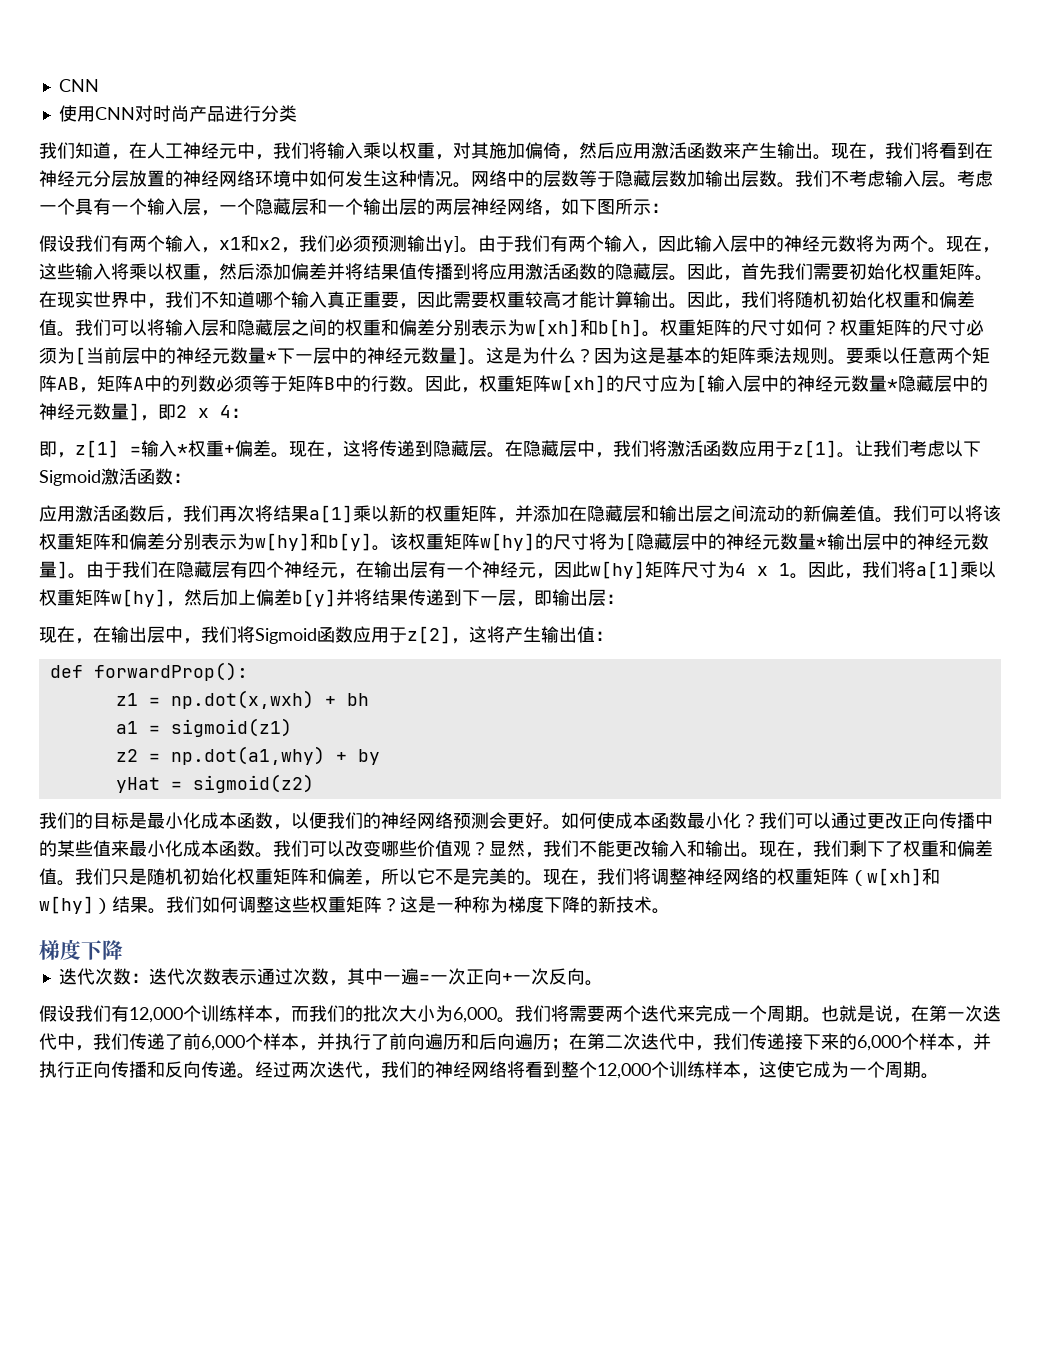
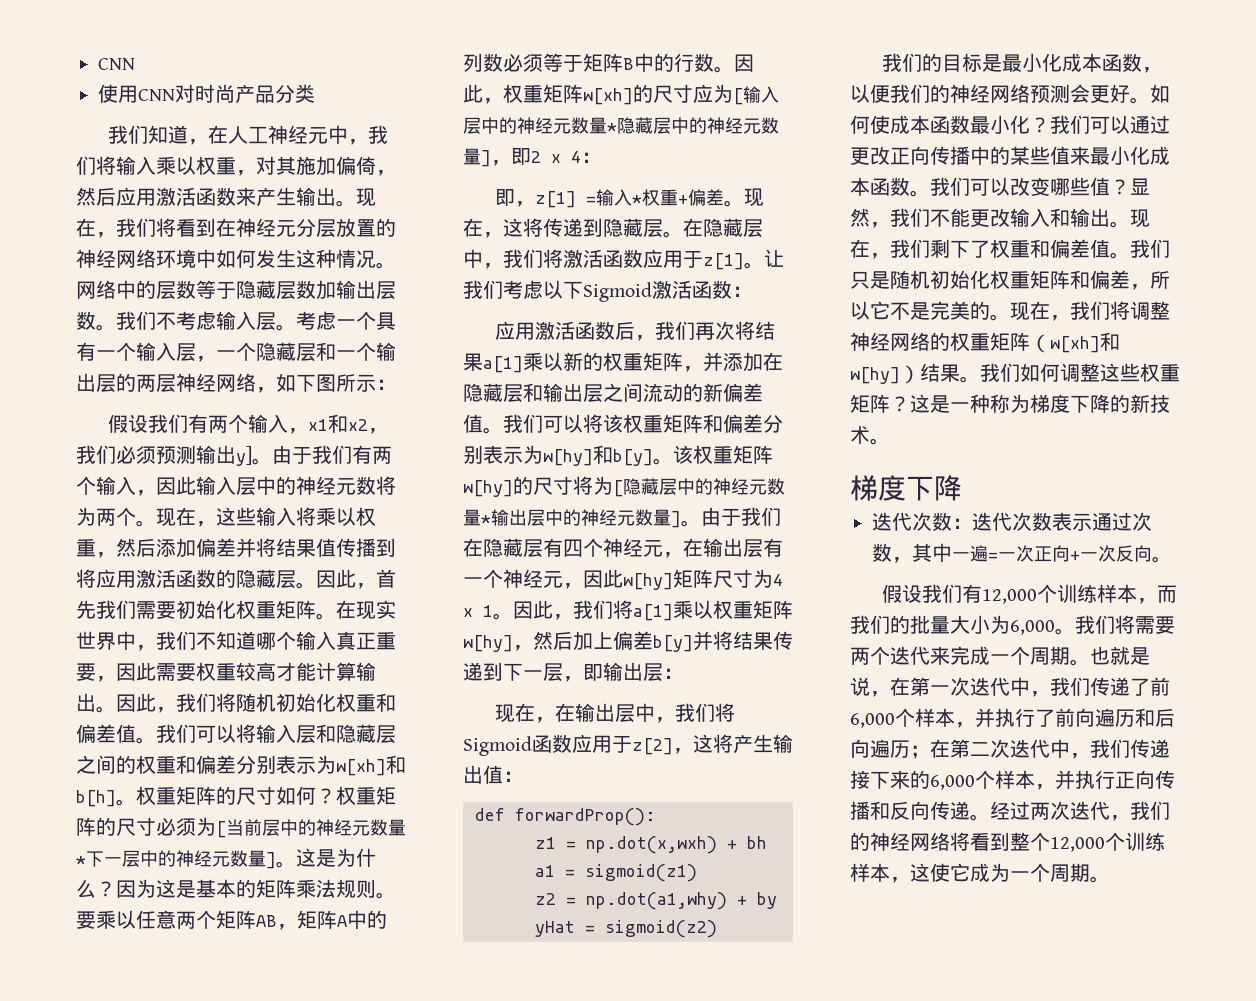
- 使用CNN对时尚产品进行分类
+ 使用CNN对时尚产品分类
- 我们可以改变哪些价值观？
+ 我们可以改变哪些值？
- 假设我们有12,000个训练样本，而我们的批次大小为6,000。
+ 假设我们有12,000个训练样本，而我们的批量大小为6,000。

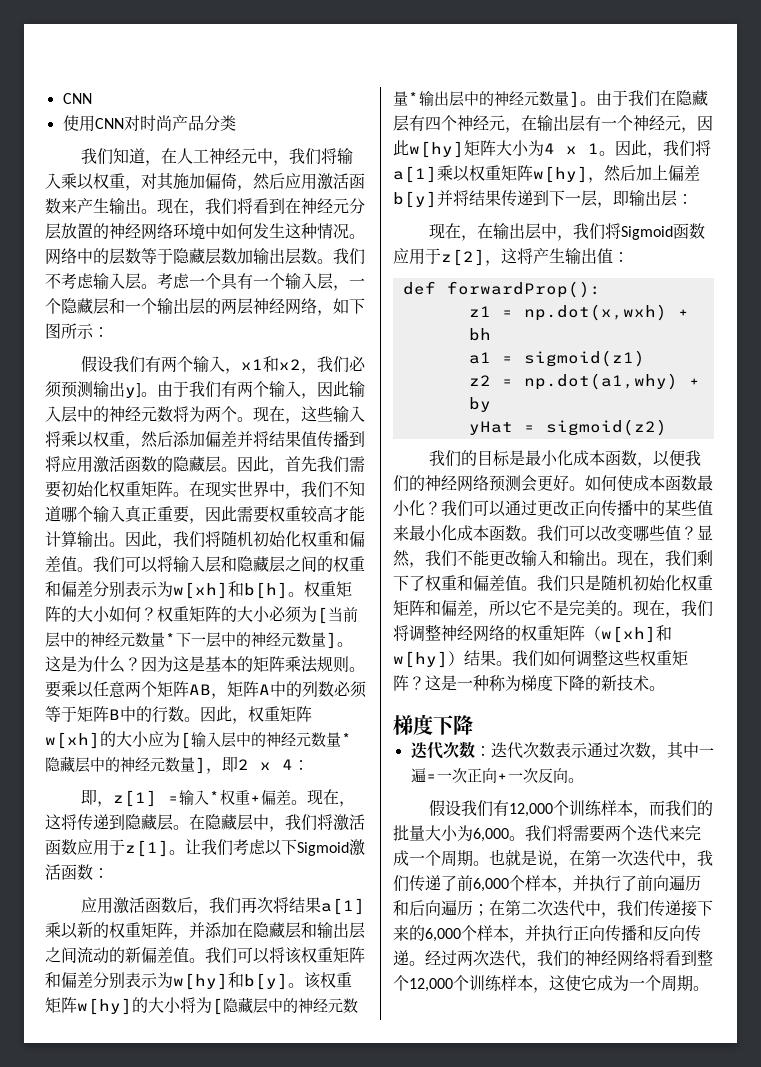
- 权重矩阵的尺寸如何？
+ 权重矩阵的大小如何？
- 权重矩阵的尺寸必须为[当前层中的神经元数量*下一层中的神经元数量]。
+ 权重矩阵的大小必须为[当前层中的神经元数量*下一层中的神经元数量]。
- 因此，权重矩阵w[xh]的尺寸应为[输入层中的神经元数量*隐藏层中的神经元数量]，即2 x 4：
+ 因此，权重矩阵w[xh]的大小应为[输入层中的神经元数量*隐藏层中的神经元数量]，即2 x 4：
- 该权重矩阵w[hy]的尺寸将为[隐藏层中的神经元数量*输出层中的神经元数量]。
+ 该权重矩阵w[hy]的大小将为[隐藏层中的神经元数量*输出层中的神经元数量]。
- 由于我们在隐藏层有四个神经元，在输出层有一个神经元，因此w[hy]矩阵尺寸为4 x 1。
+ 由于我们在隐藏层有四个神经元，在输出层有一个神经元，因此w[hy]矩阵大小为4 x 1。

